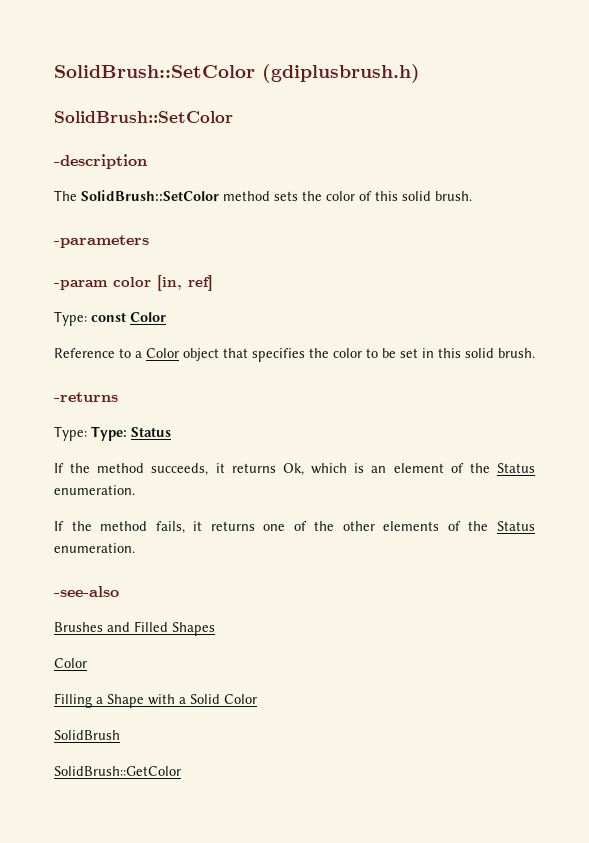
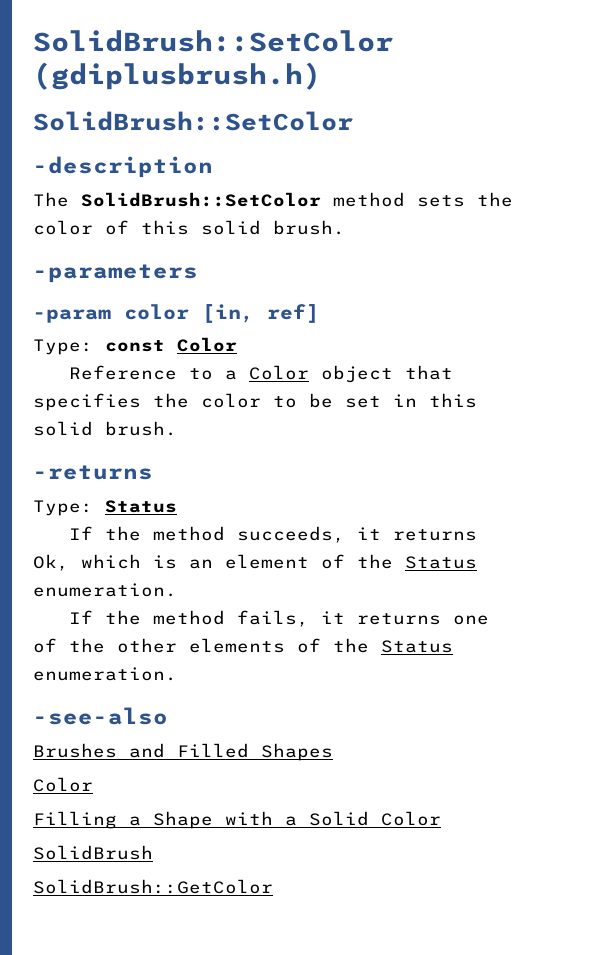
- Type: Type: Status
+ Type: Status

